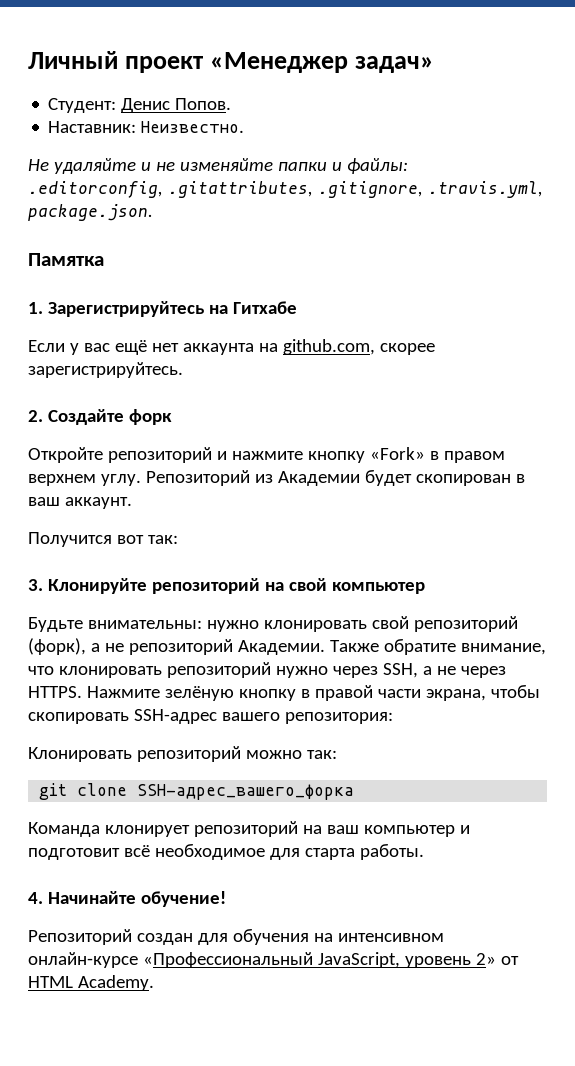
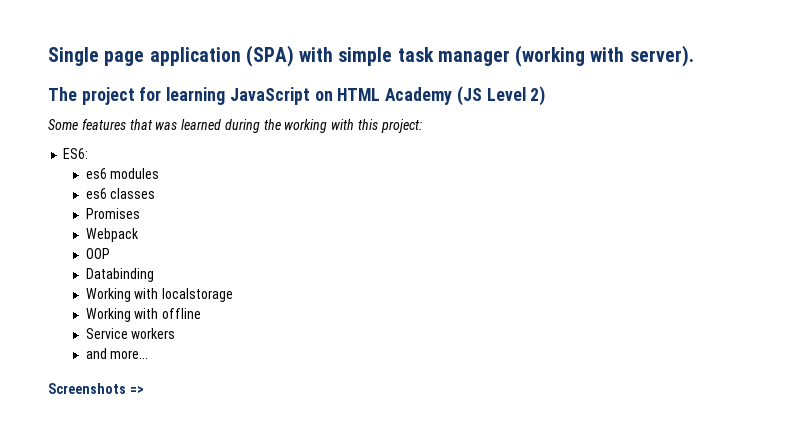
- Личный проект «Менеджер задач»
- Студент: Денис Попов.
- Наставник: Неизвестно.
- Не удаляйте и не изменяйте папки и файлы: .editorconfig, .gitattributes, .gitignore, .travis.yml, package.json.
- Памятка
- 1. Зарегистрируйтесь на Гитхабе
- Если у вас ещё нет аккаунта на github.com, скорее зарегистрируйтесь.
- 2. Создайте форк
- Откройте репозиторий и нажмите кнопку «Fork» в правом верхнем углу. Репозиторий из Академии будет скопирован в ваш аккаунт.
- Получится вот так:
- 3. Клонируйте репозиторий на свой компьютер
- Будьте внимательны: нужно клонировать свой репозиторий (форк), а не репозиторий Академии. Также обратите внимание, что клонировать репозиторий нужно через SSH, а не через HTTPS. Нажмите зелёную кнопку в правой части экрана, чтобы скопировать SSH-адрес вашего репозитория:
- Клонировать репозиторий можно так:
- git clone SSH-адрес_вашего_форка
- Команда клонирует репозиторий на ваш компьютер и подготовит всё необходимое для старта работы.
- 4. Начинайте обучение!
- Репозиторий создан для обучения на интенсивном онлайн‑курсе «Профессиональный JavaScript, уровень 2» от HTML Academy.
+ Single page application (SPA) with simple task manager (working with server).
+ The project for learning JavaScript on HTML Academy (JS Level 2)
+ Some features that was learned during the working with this project:
+ ES6:
+ es6 modules
+ es6 classes
+ Promises
+ Webpack
+ OOP
+ Databinding
+ Working with localstorage
+ Working with offline
+ Service workers
+ and more...
+ Screenshots =>

